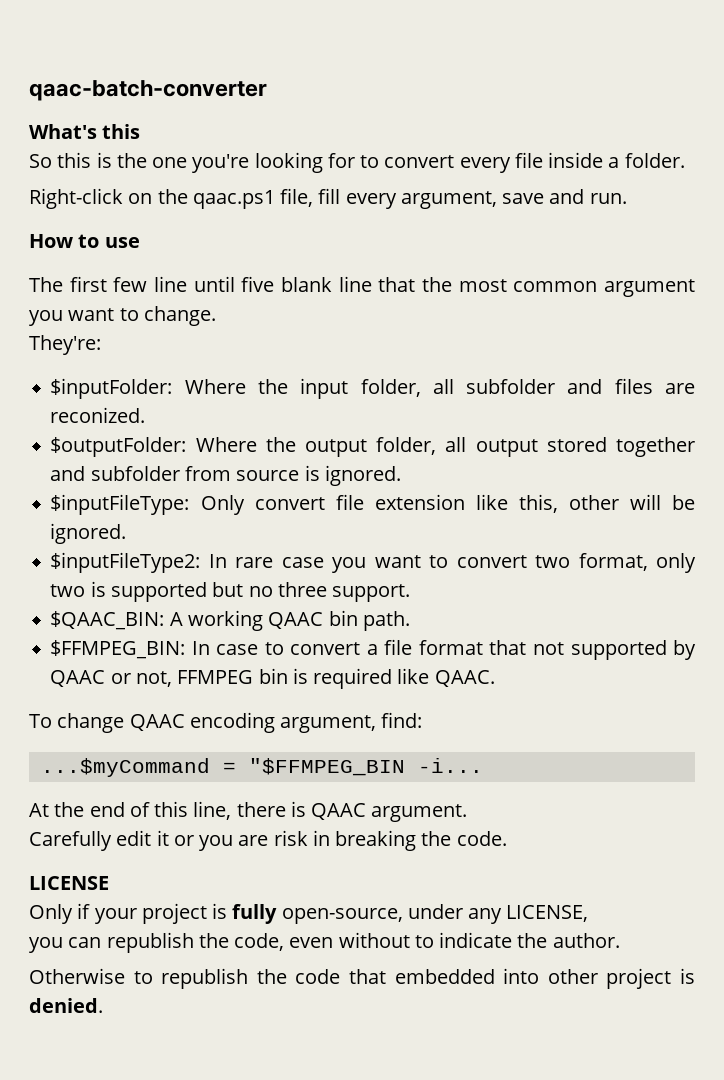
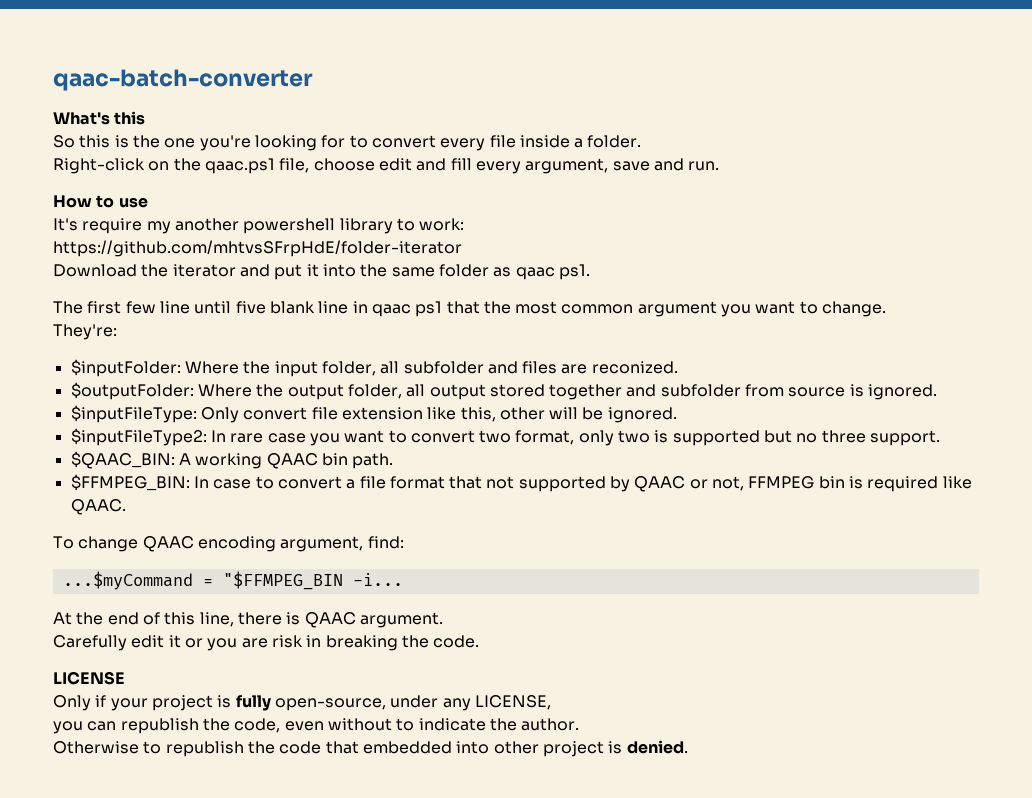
- Right-click on the qaac.ps1 file, fill every argument, save and run.
+ Right-click on the qaac.ps1 file, choose edit and fill every argument, save and run.
+ It's require my another powershell library to work:
+ https://github.com/mhtvsSFrpHdE/folder-iterator
+ Download the iterator and put it into the same folder as qaac ps1.
- The first few line until five blank line that the most common argument you want to change.
+ The first few line until five blank line in qaac ps1 that the most common argument you want to change.

